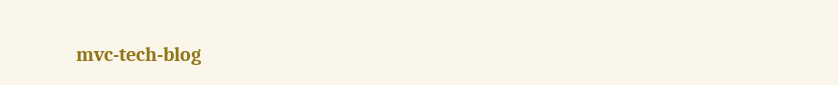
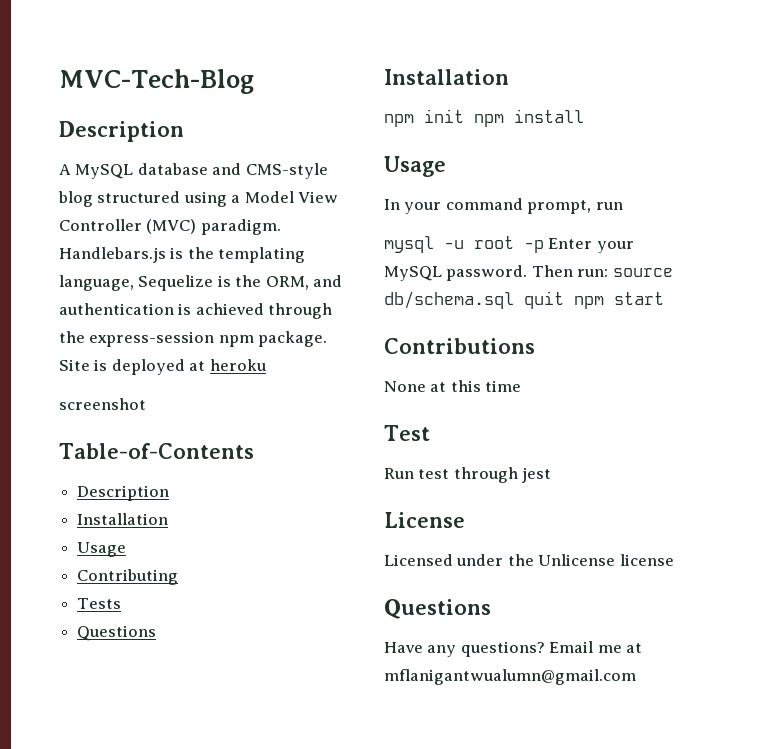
- mvc-tech-blog
+ MVC-Tech-Blog
+ Description
+ A MySQL database and CMS-style blog structured using a Model View Controller (MVC) paradigm. Handlebars.js is the templating language, Sequelize is the ORM, and authentication is achieved through the express-session npm package. Site is deployed at heroku
+ screenshot
+ Table-of-Contents
+ Description
+ Installation
+ Usage
+ Contributing
+ Tests
+ Questions
+ Installation
+ npm init npm install
+ Usage
+ In your command prompt, run
+ mysql -u root -p Enter your MySQL password. Then run: source db/schema.sql quit npm start
+ Contributions
+ None at this time
+ Test
+ Run test through jest
+ License
+ Licensed under the Unlicense license
+ Questions
+ Have any questions? Email me at mflanigantwualumn@gmail.com

